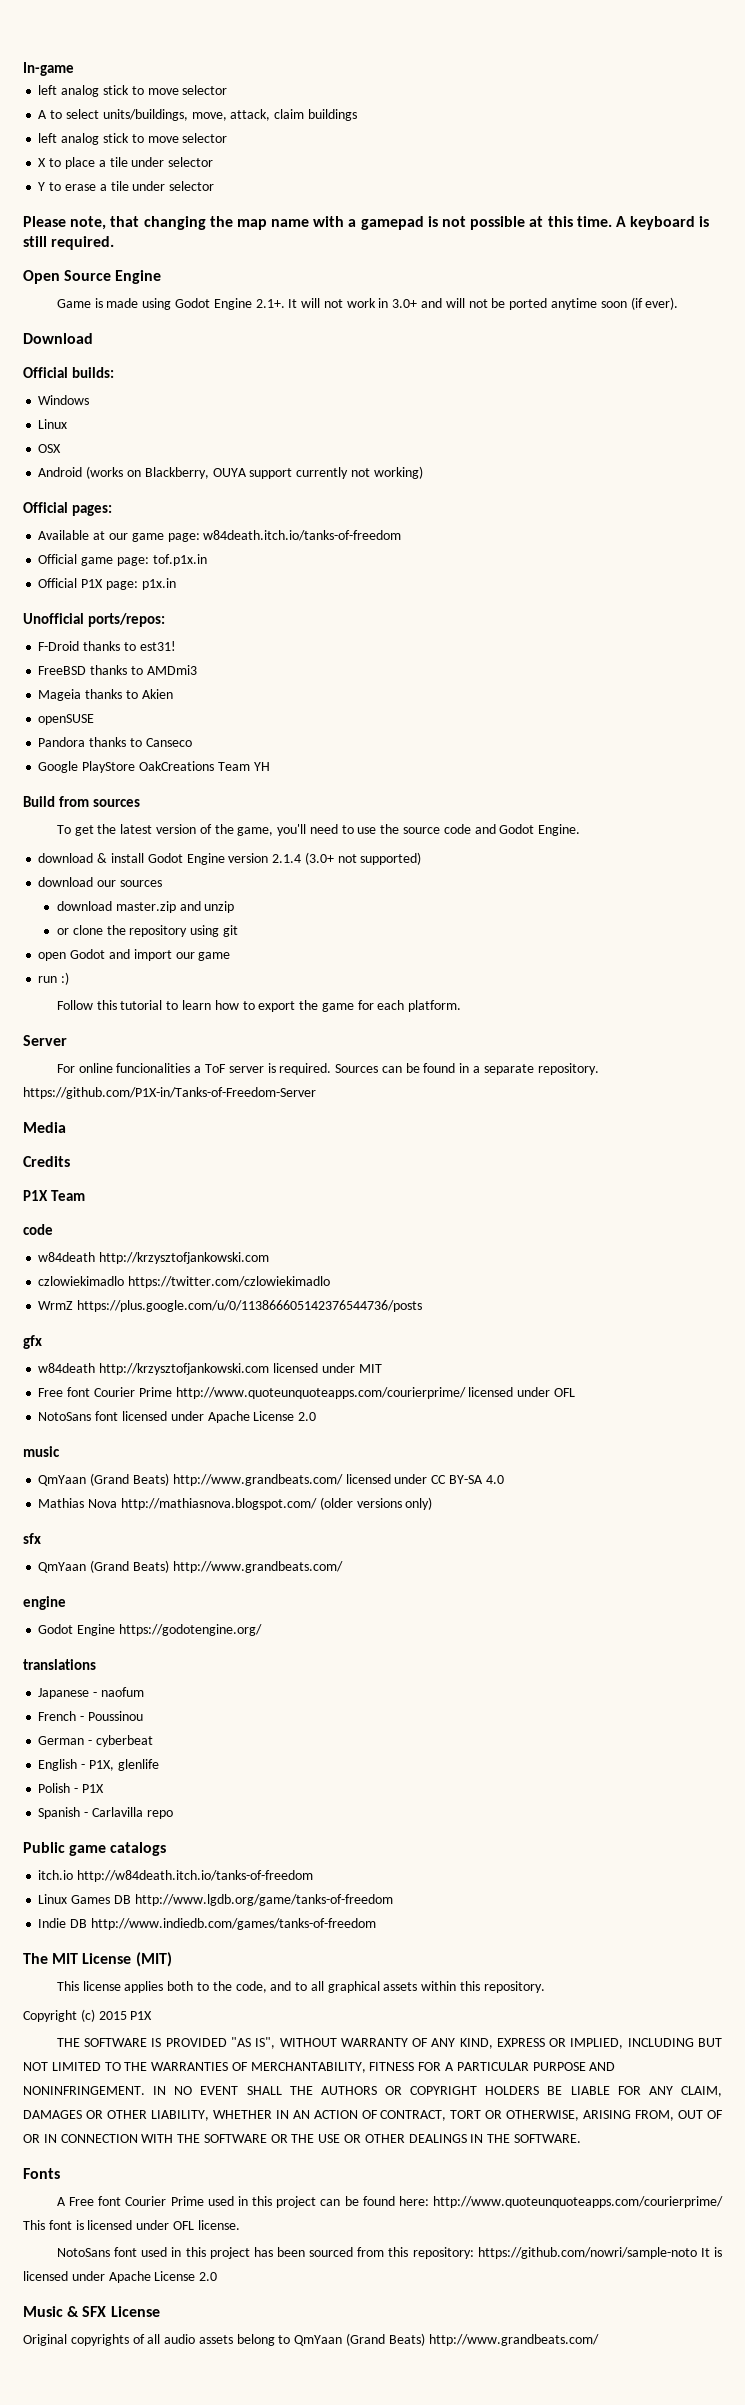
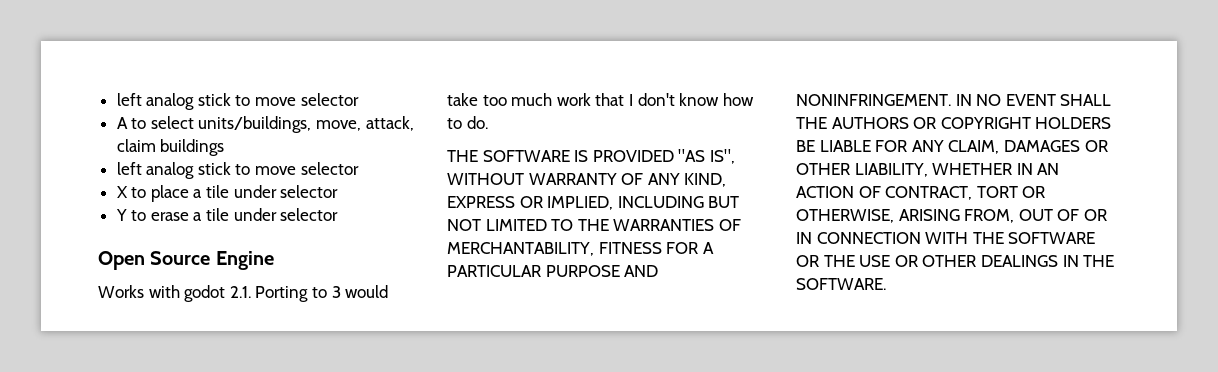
- In-game
- Please note, that changing the map name with a gamepad is not possible at this time. A keyboard is still required.
  Open Source Engine
- Game is made using Godot Engine 2.1+. It will not work in 3.0+ and will not be ported anytime soon (if ever).
- Download
- Official builds:
- Windows
- Linux
- OSX
- Android (works on Blackberry, OUYA support currently not working)
- Official pages:
- Available at our game page: w84death.itch.io/tanks-of-freedom
- Official game page: tof.p1x.in
- Official P1X page: p1x.in
- Unofficial ports/repos:
- F-Droid thanks to est31!
- FreeBSD thanks to AMDmi3
- Mageia thanks to Akien
- openSUSE
- Pandora thanks to Canseco
- Google PlayStore OakCreations Team YH
- Build from sources
- To get the latest version of the game, you'll need to use the source code and Godot Engine.
- download & install Godot Engine version 2.1.4 (3.0+ not supported)
- download our sources
- download master.zip and unzip
- or clone the repository using git
- open Godot and import our game
- run :)
- Follow this tutorial to learn how to export the game for each platform.
- Server
- For online funcionalities a ToF server is required. Sources can be found in a separate repository. https://github.com/P1X-in/Tanks-of-Freedom-Server
- Media
- Credits
- P1X Team
- code
- w84death http://krzysztofjankowski.com
- czlowiekimadlo https://twitter.com/czlowiekimadlo
- WrmZ https://plus.google.com/u/0/113866605142376544736/posts
- gfx
- w84death http://krzysztofjankowski.com licensed under MIT
- Free font Courier Prime http://www.quoteunquoteapps.com/courierprime/ licensed under OFL
- NotoSans font licensed under Apache License 2.0
- music
- QmYaan (Grand Beats) http://www.grandbeats.com/ licensed under CC BY-SA 4.0
- Mathias Nova http://mathiasnova.blogspot.com/ (older versions only)
- sfx
- QmYaan (Grand Beats) http://www.grandbeats.com/
- engine
- Godot Engine https://godotengine.org/
- translations
- Japanese - naofum
- French - Poussinou
- German - cyberbeat
- English - P1X, glenlife
- Polish - P1X
- Spanish - Carlavilla repo
- Public game catalogs
- itch.io http://w84death.itch.io/tanks-of-freedom
- Linux Games DB http://www.lgdb.org/game/tanks-of-freedom
- Indie DB http://www.indiedb.com/games/tanks-of-freedom
- The MIT License (MIT)
- This license applies both to the code, and to all graphical assets within this repository.
- Copyright (c) 2015 P1X
+ Works with godot 2.1. Porting to 3 would take too much work that I don't know how to do.
- Fonts
- A Free font Courier Prime used in this project can be found here: http://www.quoteunquoteapps.com/courierprime/ This font is licensed under OFL license.
- NotoSans font used in this project has been sourced from this repository: https://github.com/nowri/sample-noto It is licensed under Apache License 2.0
- Music & SFX License
- Original copyrights of all audio assets belong to QmYaan (Grand Beats) http://www.grandbeats.com/

